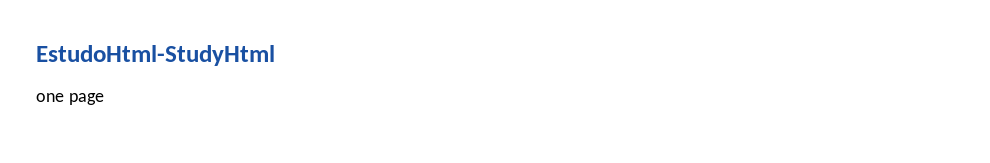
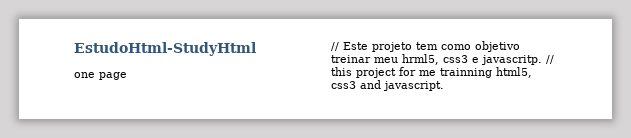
+ // Este projeto tem como objetivo treinar meu hrml5, css3 e javascritp. // this project for me trainning html5, css3 and javascript.

